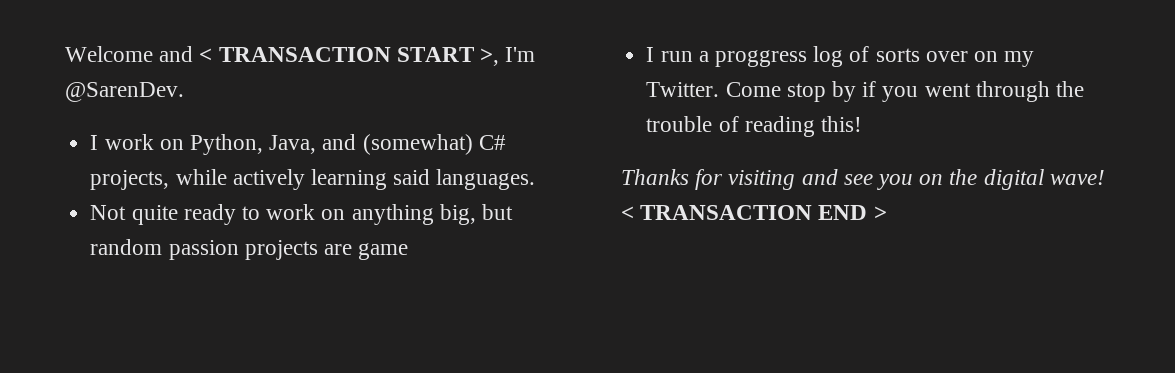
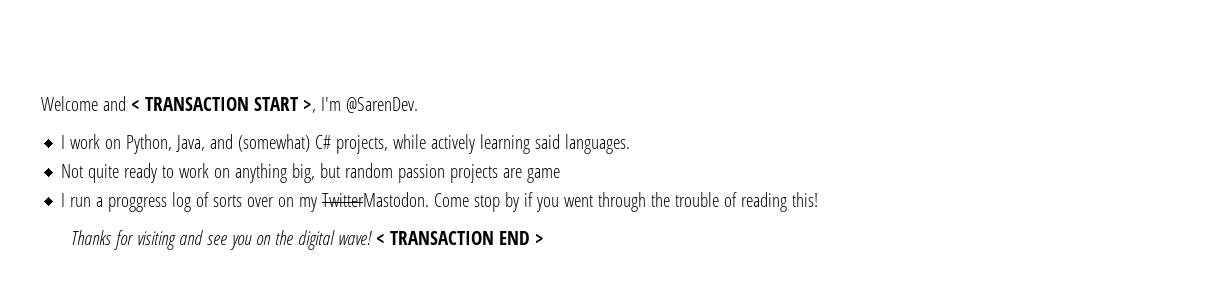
- I run a proggress log of sorts over on my Twitter.
+ I run a proggress log of sorts over on my TwitterMastodon.

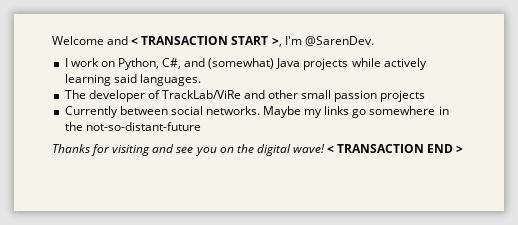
- I work on Python, Java, and (somewhat) C# projects, while actively learning said languages.
+ I work on Python, C#, and (somewhat) Java projects while actively learning said languages.
- Not quite ready to work on anything big, but random passion projects are game
- I run a proggress log of sorts over on my TwitterMastodon. Come stop by if you went through the trouble of reading this!
+ The developer of TrackLab/ViRe and other small passion projects
+ Currently between social networks. Maybe my links go somewhere in the not-so-distant-future

